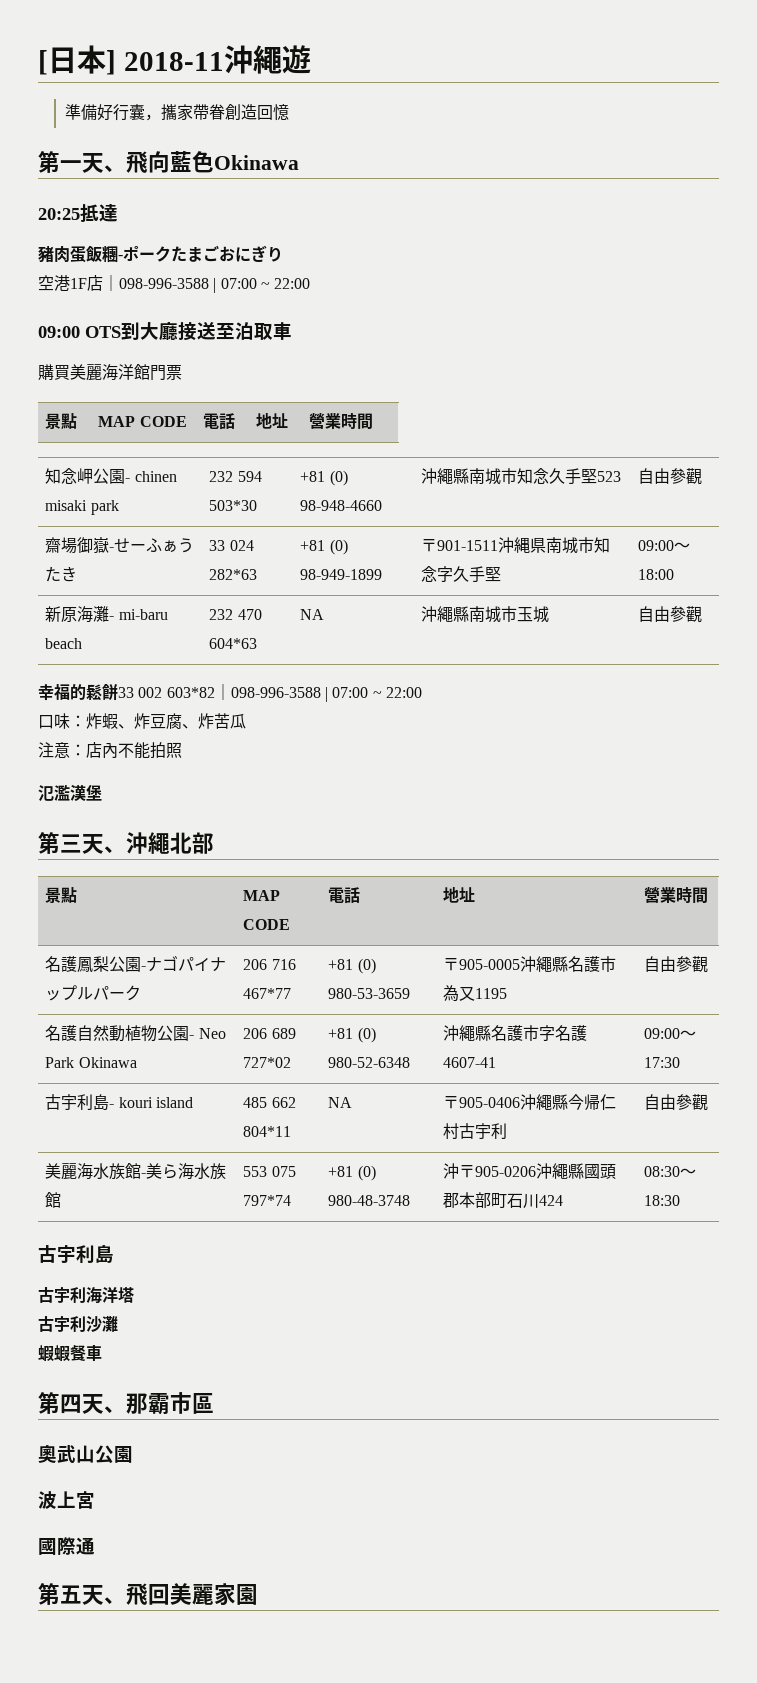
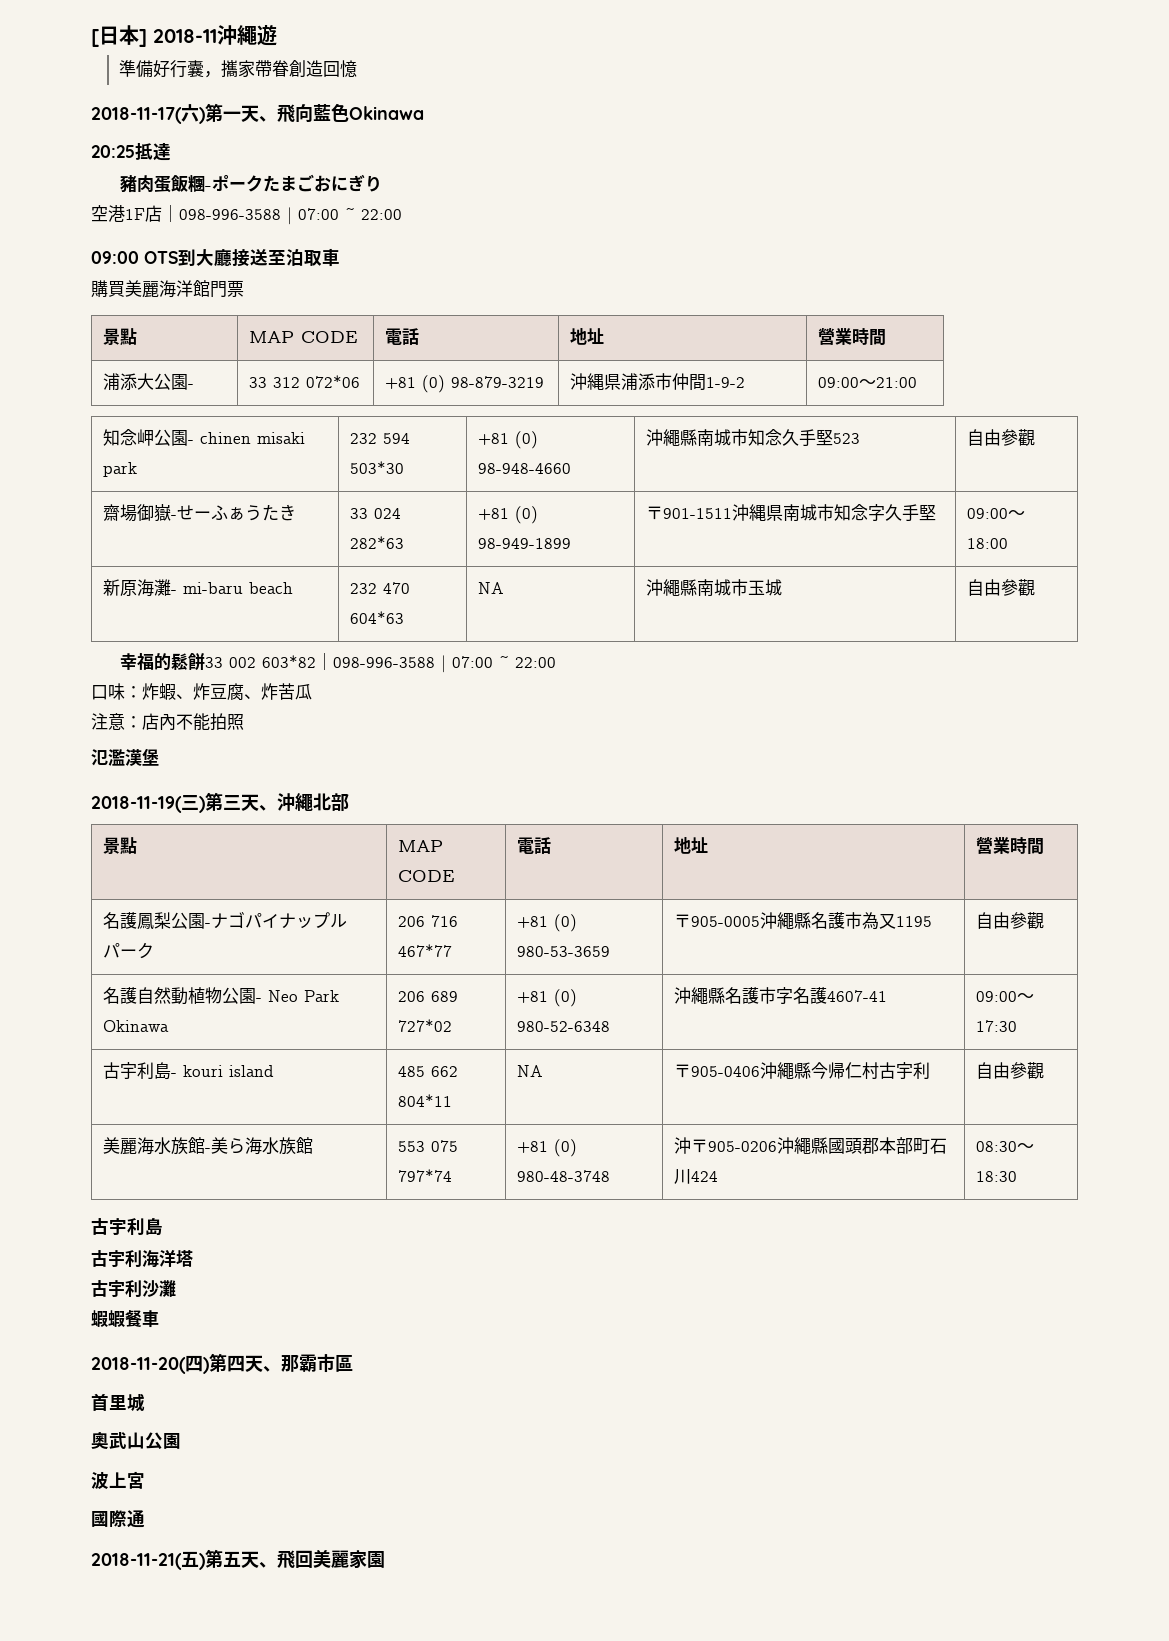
- 第一天、飛向藍色Okinawa
+ 2018-11-17(六)第一天、飛向藍色Okinawa
+ 浦添大公園- | 33 312 072*06 | +81 (0) 98-879-3219 | 沖縄県浦添市仲間1-9-2 | 09:00～21:00
- 第三天、沖繩北部
+ 2018-11-19(三)第三天、沖繩北部
- 第四天、那霸市區
+ 2018-11-20(四)第四天、那霸市區
+ 首里城
- 第五天、飛回美麗家園
+ 2018-11-21(五)第五天、飛回美麗家園

